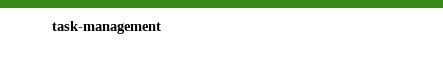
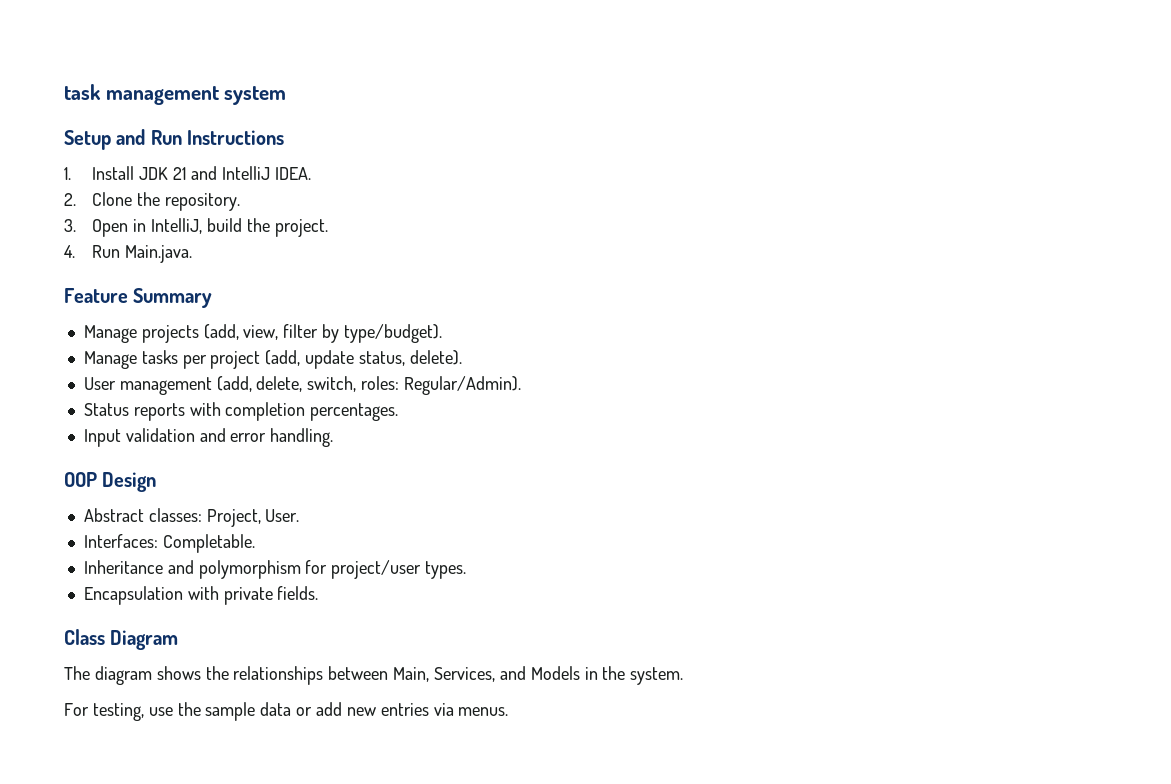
- task-management
+ task management system
+ Setup and Run Instructions
+ 1. Install JDK 21 and IntelliJ IDEA.
+ 2. Clone the repository.
+ 3. Open in IntelliJ, build the project.
+ 4. Run Main.java.
+ Feature Summary
+ Manage projects (add, view, filter by type/budget).
+ Manage tasks per project (add, update status, delete).
+ User management (add, delete, switch, roles: Regular/Admin).
+ Status reports with completion percentages.
+ Input validation and error handling.
+ OOP Design
+ Abstract classes: Project, User.
+ Interfaces: Completable.
+ Inheritance and polymorphism for project/user types.
+ Encapsulation with private fields.
+ Class Diagram
+ The diagram shows the relationships between Main, Services, and Models in the system.
+ For testing, use the sample data or add new entries via menus.

